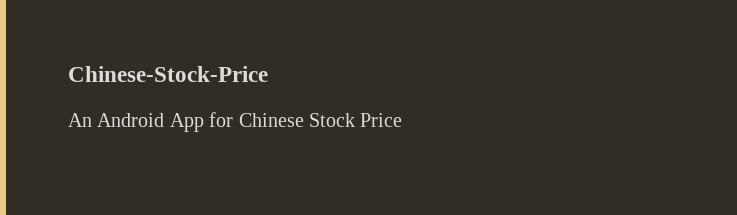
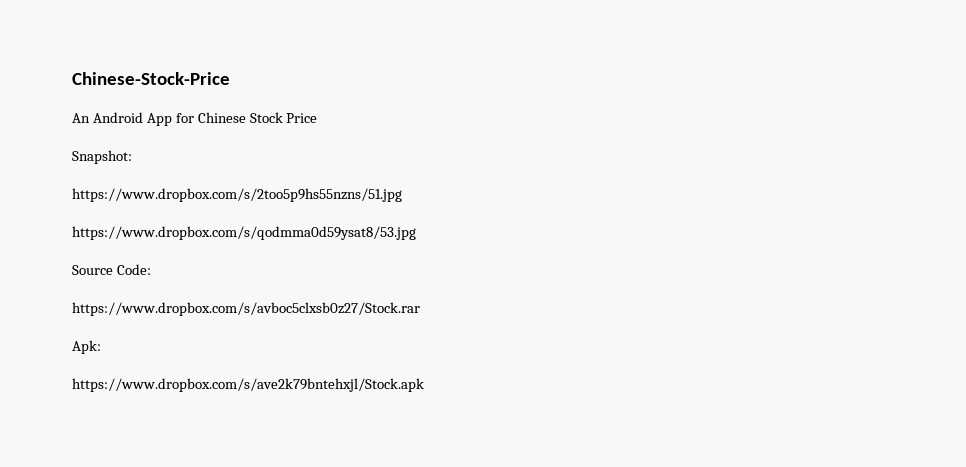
+ Snapshot:
+ https://www.dropbox.com/s/2too5p9hs55nzns/51.jpg
+ https://www.dropbox.com/s/qodmma0d59ysat8/53.jpg
+ Source Code:
+ https://www.dropbox.com/s/avboc5clxsb0z27/Stock.rar
+ Apk:
+ https://www.dropbox.com/s/ave2k79bntehxjl/Stock.apk

